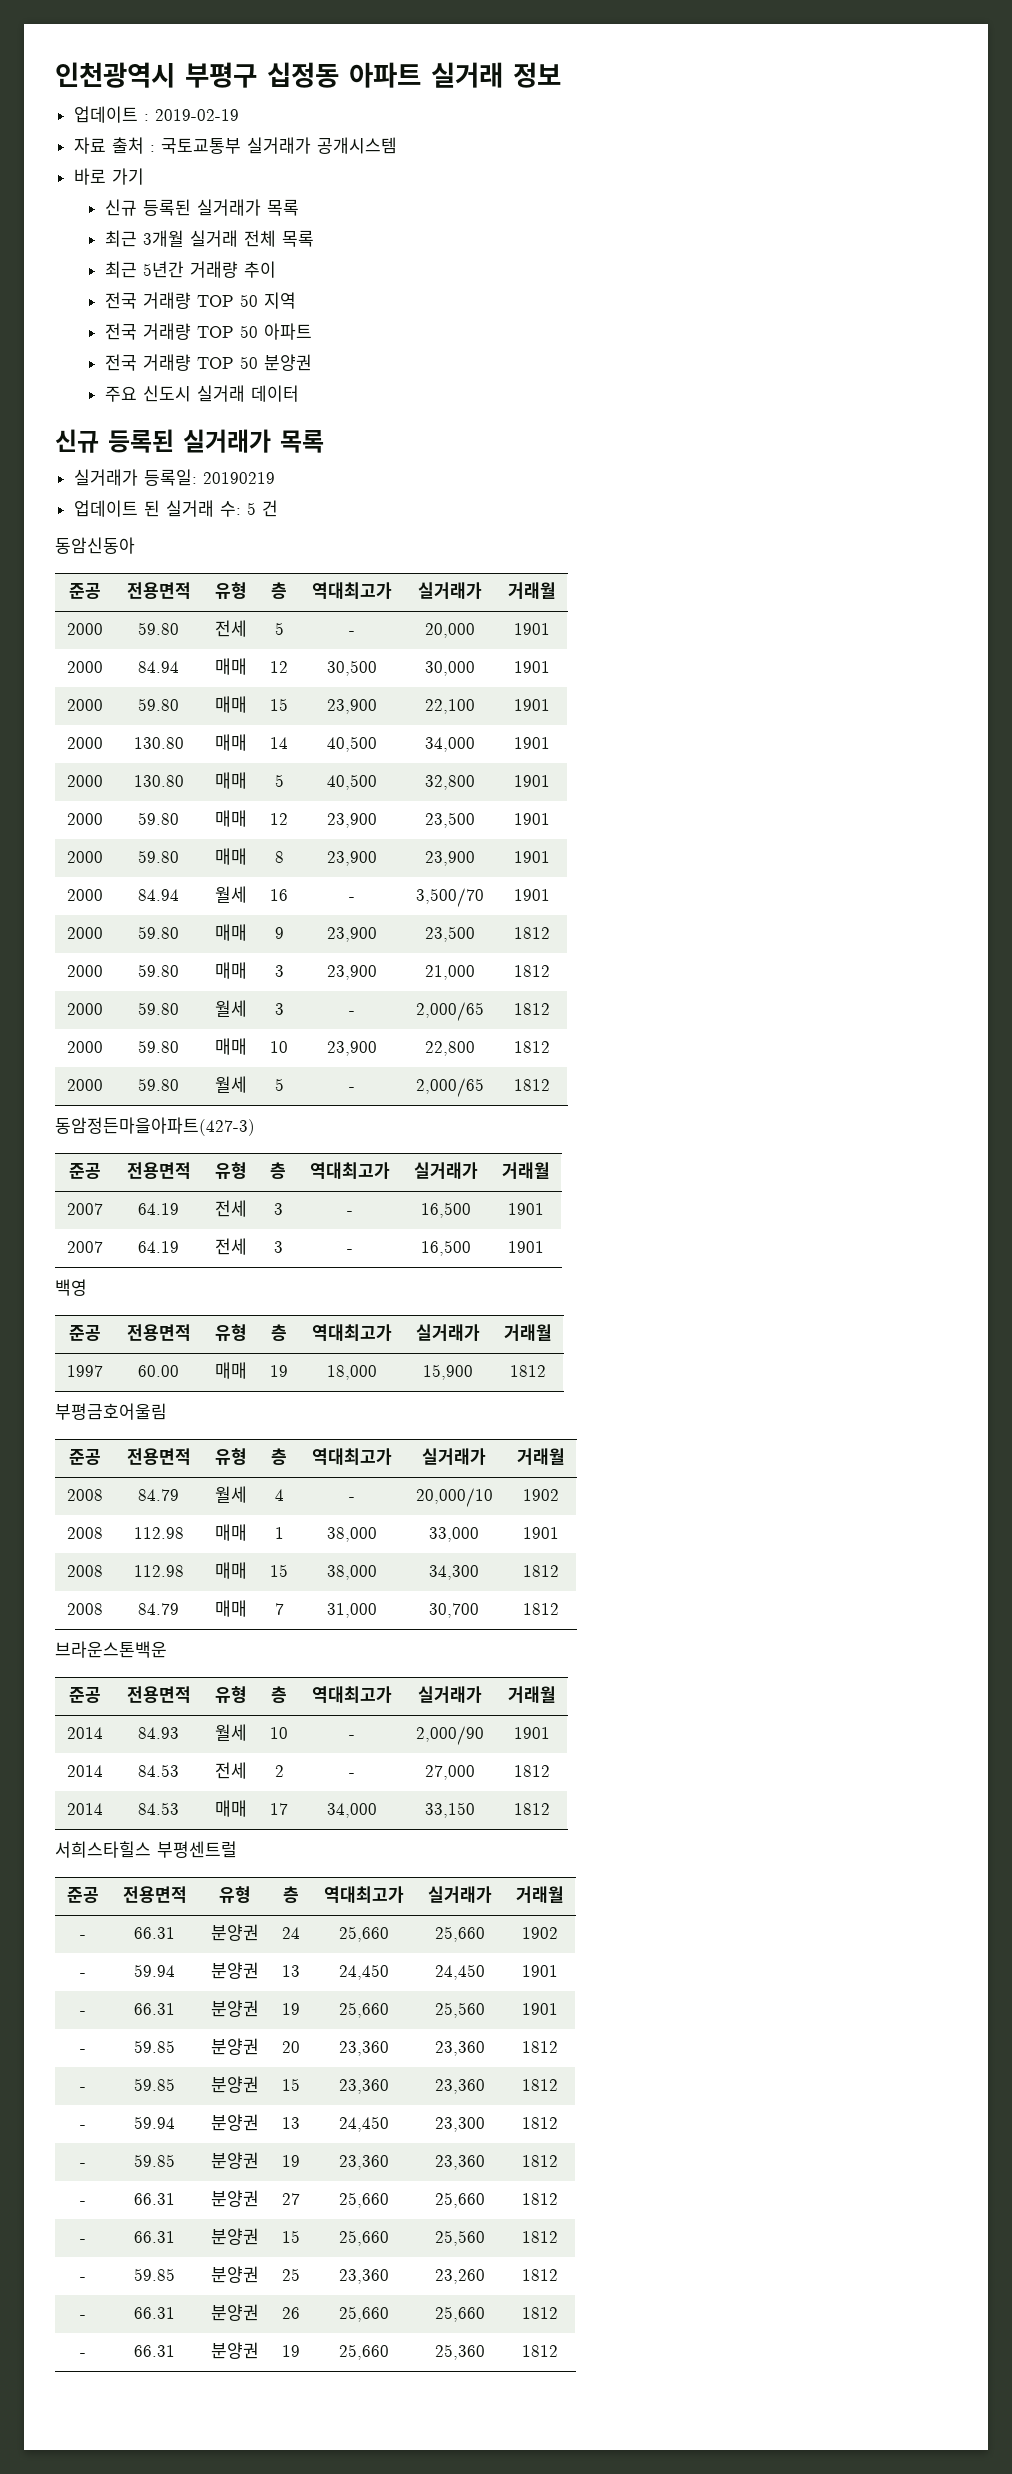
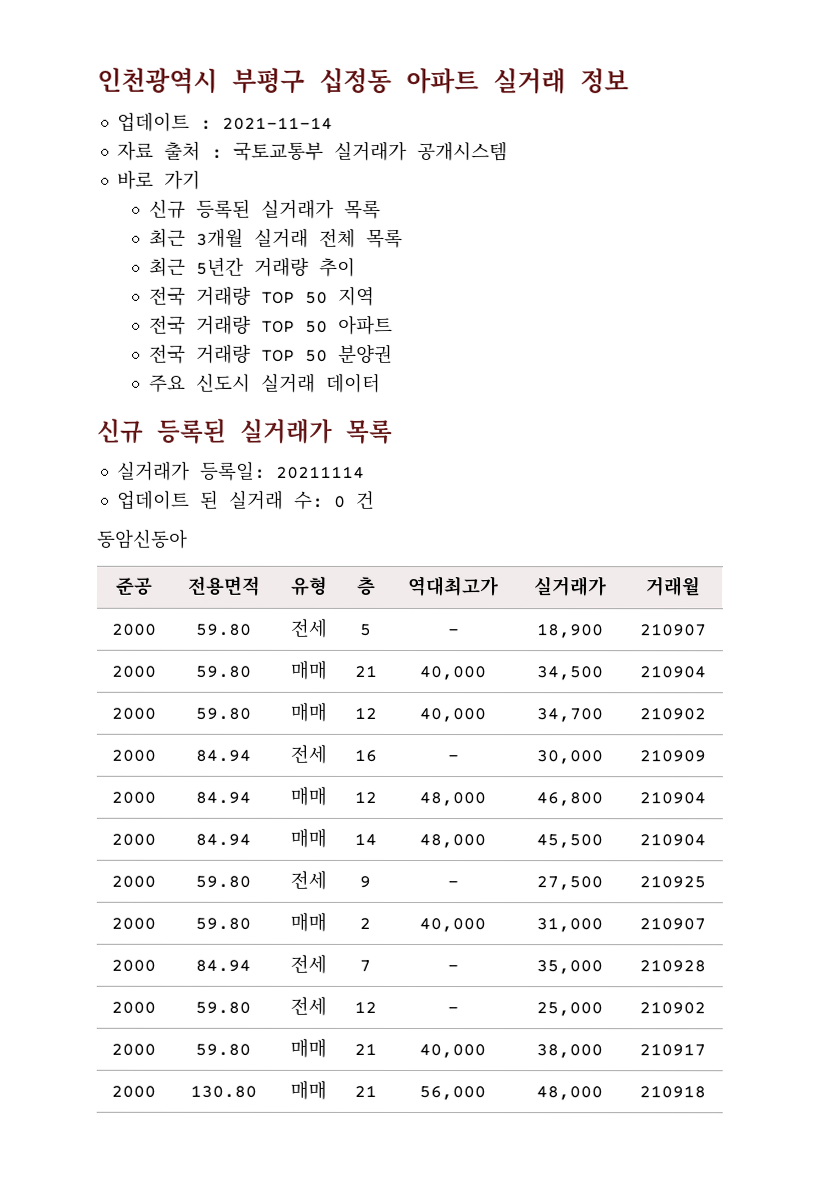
- 업데이트 : 2019-02-19
+ 업데이트 : 2021-11-14
- 실거래가 등록일: 20190219
+ 실거래가 등록일: 20211114
- 업데이트 된 실거래 수: 5 건
+ 업데이트 된 실거래 수: 0 건
- 2000 | 59.80 | 전세 | 5 | - | 20,000 | 1901
- 2000 | 84.94 | 매매 | 12 | 30,500 | 30,000 | 1901
- 2000 | 59.80 | 매매 | 15 | 23,900 | 22,100 | 1901
- 2000 | 130.80 | 매매 | 14 | 40,500 | 34,000 | 1901
- 2000 | 130.80 | 매매 | 5 | 40,500 | 32,800 | 1901
- 2000 | 59.80 | 매매 | 12 | 23,900 | 23,500 | 1901
- 2000 | 59.80 | 매매 | 8 | 23,900 | 23,900 | 1901
- 2000 | 84.94 | 월세 | 16 | - | 3,500/70 | 1901
- 2000 | 59.80 | 매매 | 9 | 23,900 | 23,500 | 1812
- 2000 | 59.80 | 매매 | 3 | 23,900 | 21,000 | 1812
- 2000 | 59.80 | 월세 | 3 | - | 2,000/65 | 1812
- 2000 | 59.80 | 매매 | 10 | 23,900 | 22,800 | 1812
- 2000 | 59.80 | 월세 | 5 | - | 2,000/65 | 1812
- 동암정든마을아파트(427-3)
- 준공 | 전용면적 | 유형 | 층 | 역대최고가 | 실거래가 | 거래월
- 2007 | 64.19 | 전세 | 3 | - | 16,500 | 1901
- 2007 | 64.19 | 전세 | 3 | - | 16,500 | 1901
- 백영
- 준공 | 전용면적 | 유형 | 층 | 역대최고가 | 실거래가 | 거래월
- 1997 | 60.00 | 매매 | 19 | 18,000 | 15,900 | 1812
- 부평금호어울림
- 준공 | 전용면적 | 유형 | 층 | 역대최고가 | 실거래가 | 거래월
- 2008 | 84.79 | 월세 | 4 | - | 20,000/10 | 1902
- 2008 | 112.98 | 매매 | 1 | 38,000 | 33,000 | 1901
- 2008 | 112.98 | 매매 | 15 | 38,000 | 34,300 | 1812
- 2008 | 84.79 | 매매 | 7 | 31,000 | 30,700 | 1812
- 브라운스톤백운
- 준공 | 전용면적 | 유형 | 층 | 역대최고가 | 실거래가 | 거래월
- 2014 | 84.93 | 월세 | 10 | - | 2,000/90 | 1901
- 2014 | 84.53 | 전세 | 2 | - | 27,000 | 1812
- 2014 | 84.53 | 매매 | 17 | 34,000 | 33,150 | 1812
- 서희스타힐스 부평센트럴
- 준공 | 전용면적 | 유형 | 층 | 역대최고가 | 실거래가 | 거래월
- - | 66.31 | 분양권 | 24 | 25,660 | 25,660 | 1902
- - | 59.94 | 분양권 | 13 | 24,450 | 24,450 | 1901
- - | 66.31 | 분양권 | 19 | 25,660 | 25,560 | 1901
- - | 59.85 | 분양권 | 20 | 23,360 | 23,360 | 1812
- - | 59.85 | 분양권 | 15 | 23,360 | 23,360 | 1812
- - | 59.94 | 분양권 | 13 | 24,450 | 23,300 | 1812
- - | 59.85 | 분양권 | 19 | 23,360 | 23,360 | 1812
- - | 66.31 | 분양권 | 27 | 25,660 | 25,660 | 1812
- - | 66.31 | 분양권 | 15 | 25,660 | 25,560 | 1812
- - | 59.85 | 분양권 | 25 | 23,360 | 23,260 | 1812
- - | 66.31 | 분양권 | 26 | 25,660 | 25,660 | 1812
- - | 66.31 | 분양권 | 19 | 25,660 | 25,360 | 1812
+ 2000 | 59.80 | 전세 | 5 | - | 18,900 | 210907
+ 2000 | 59.80 | 매매 | 21 | 40,000 | 34,500 | 210904
+ 2000 | 59.80 | 매매 | 12 | 40,000 | 34,700 | 210902
+ 2000 | 84.94 | 전세 | 16 | - | 30,000 | 210909
+ 2000 | 84.94 | 매매 | 12 | 48,000 | 46,800 | 210904
+ 2000 | 84.94 | 매매 | 14 | 48,000 | 45,500 | 210904
+ 2000 | 59.80 | 전세 | 9 | - | 27,500 | 210925
+ 2000 | 59.80 | 매매 | 2 | 40,000 | 31,000 | 210907
+ 2000 | 84.94 | 전세 | 7 | - | 35,000 | 210928
+ 2000 | 59.80 | 전세 | 12 | - | 25,000 | 210902
+ 2000 | 59.80 | 매매 | 21 | 40,000 | 38,000 | 210917
+ 2000 | 130.80 | 매매 | 21 | 56,000 | 48,000 | 210918

